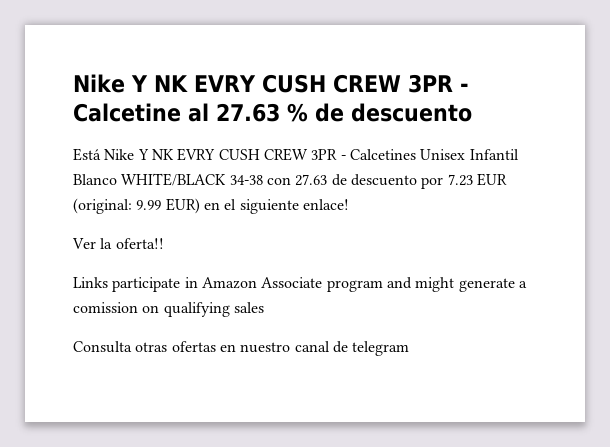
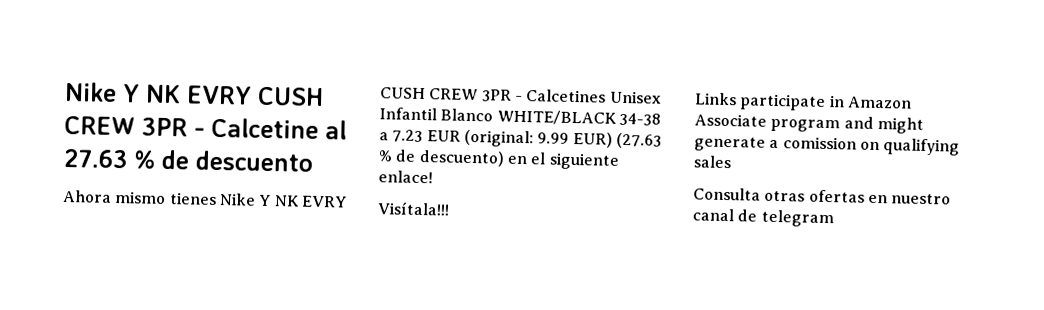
- Está Nike Y NK EVRY CUSH CREW 3PR - Calcetines Unisex Infantil Blanco WHITE/BLACK 34-38 con 27.63 de descuento por 7.23 EUR (original: 9.99 EUR) en el siguiente enlace!
+ Ahora mismo tienes Nike Y NK EVRY CUSH CREW 3PR - Calcetines Unisex Infantil Blanco WHITE/BLACK 34-38 a 7.23 EUR (original: 9.99 EUR) (27.63 % de descuento) en el siguiente enlace!
- Ver la oferta!!
+ Visítala!!!

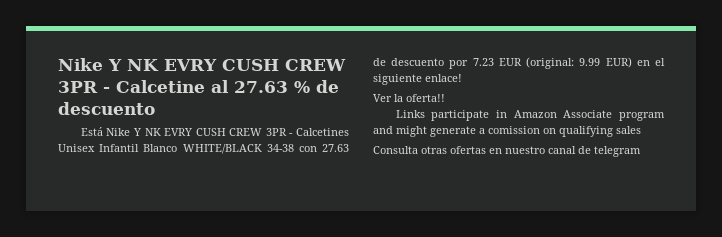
- Ahora mismo tienes Nike Y NK EVRY CUSH CREW 3PR - Calcetines Unisex Infantil Blanco WHITE/BLACK 34-38 a 7.23 EUR (original: 9.99 EUR) (27.63 % de descuento) en el siguiente enlace!
+ Está Nike Y NK EVRY CUSH CREW 3PR - Calcetines Unisex Infantil Blanco WHITE/BLACK 34-38 con 27.63 de descuento por 7.23 EUR (original: 9.99 EUR) en el siguiente enlace!
- Visítala!!!
+ Ver la oferta!!

